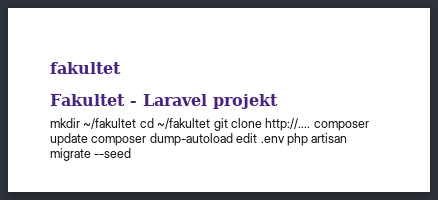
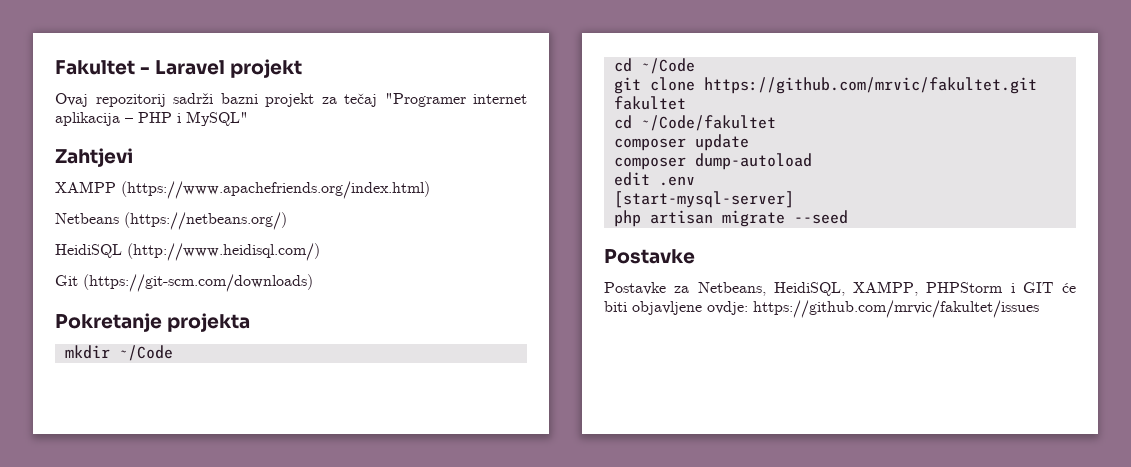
- fakultet
- mkdir ~/fakultet cd ~/fakultet git clone http://.... composer update composer dump-autoload edit .env php artisan migrate --seed
+ Ovaj repozitorij sadrži bazni projekt za tečaj "Programer internet aplikacija – PHP i MySQL"
+ Zahtjevi
+ XAMPP (https://www.apachefriends.org/index.html)
+ Netbeans (https://netbeans.org/)
+ HeidiSQL (http://www.heidisql.com/)
+ Git (https://git-scm.com/downloads)
+ Pokretanje projekta
+ mkdir ~/Code
+ cd ~/Code
+ git clone https://github.com/mrvic/fakultet.git fakultet
+ cd ~/Code/fakultet
+ composer update
+ composer dump-autoload
+ edit .env
+ [start-mysql-server]
+ php artisan migrate --seed
+ Postavke
+ Postavke za Netbeans, HeidiSQL, XAMPP, PHPStorm i GIT će biti objavljene ovdje: https://github.com/mrvic/fakultet/issues

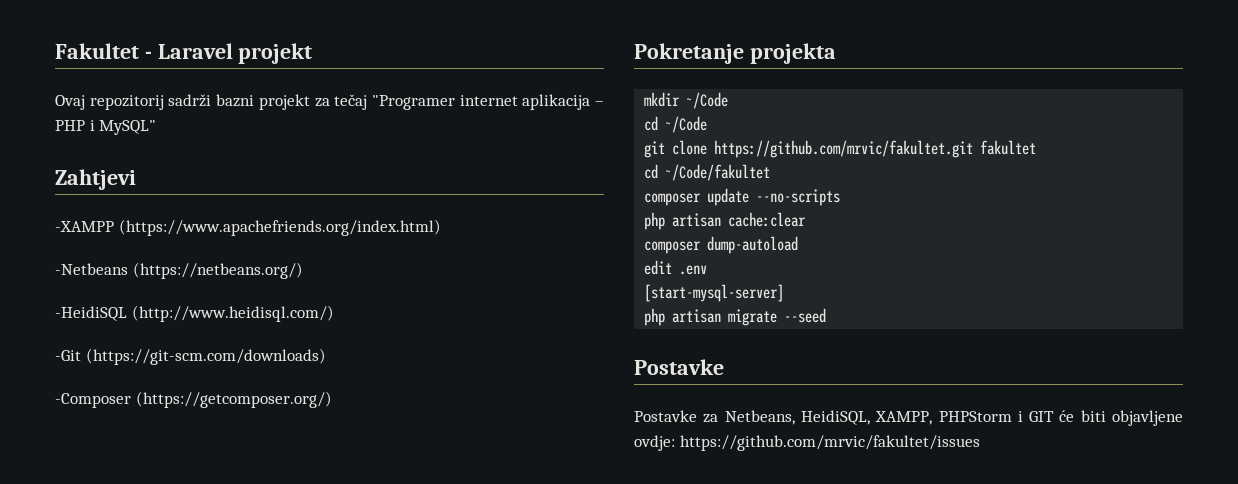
- XAMPP (https://www.apachefriends.org/index.html)
+ -XAMPP (https://www.apachefriends.org/index.html)
- Netbeans (https://netbeans.org/)
+ -Netbeans (https://netbeans.org/)
- HeidiSQL (http://www.heidisql.com/)
+ -HeidiSQL (http://www.heidisql.com/)
- Git (https://git-scm.com/downloads)
+ -Git (https://git-scm.com/downloads)
+ -Composer (https://getcomposer.org/)
- composer update
+ composer update --no-scripts
+ php artisan cache:clear

